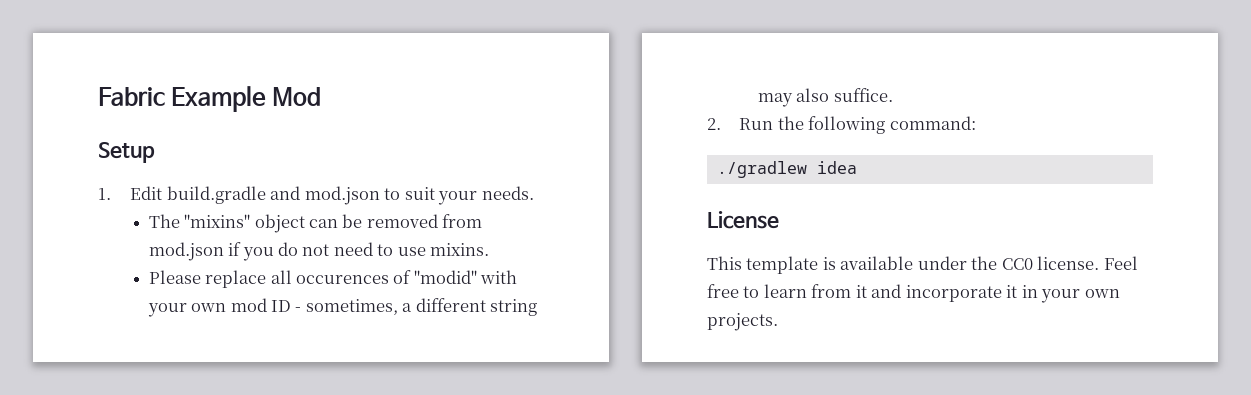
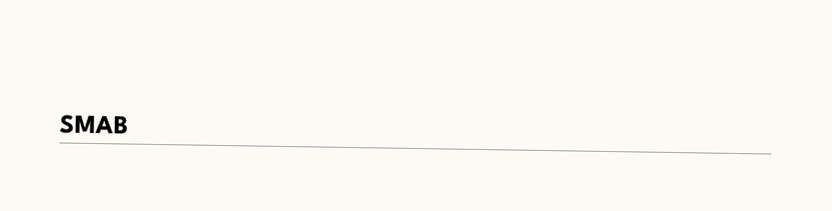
- Fabric Example Mod
- Setup
- 1. Edit build.gradle and mod.json to suit your needs.
- The "mixins" object can be removed from mod.json if you do not need to use mixins.
- Please replace all occurences of "modid" with your own mod ID - sometimes, a different string may also suffice.
- 2. Run the following command:
- ./gradlew idea
- License
- This template is available under the CC0 license. Feel free to learn from it and incorporate it in your own projects.
+ SMAB

